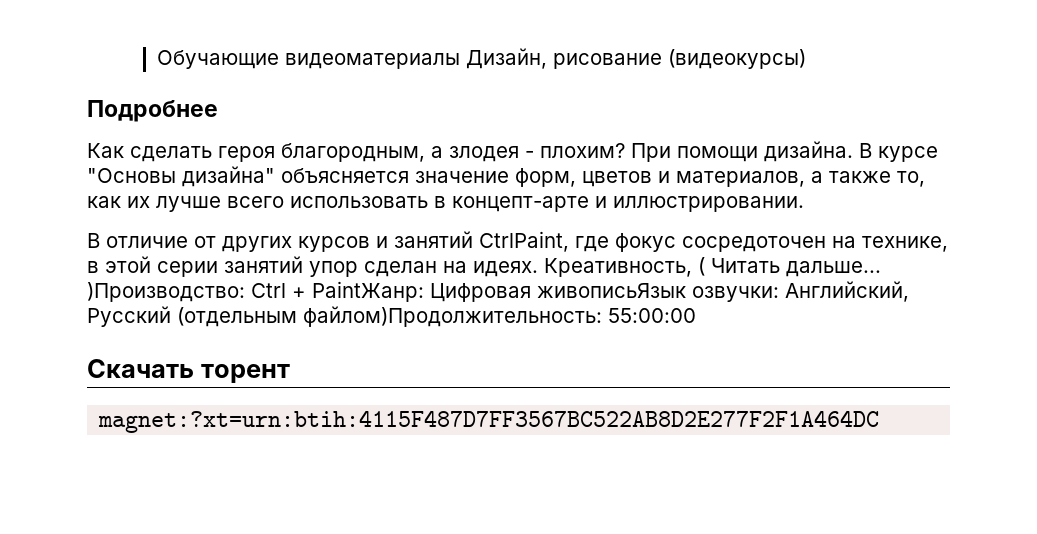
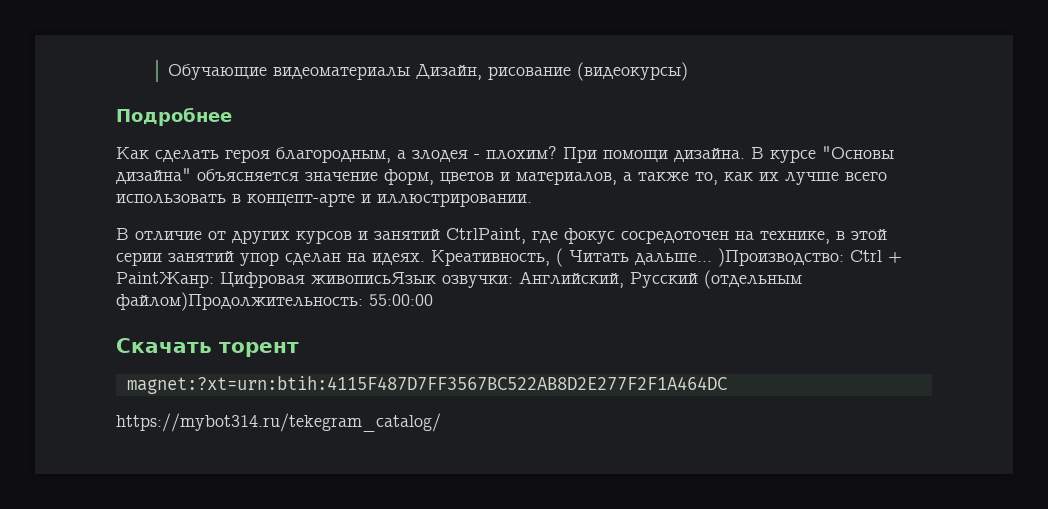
+ https://mybot314.ru/tekegram_catalog/

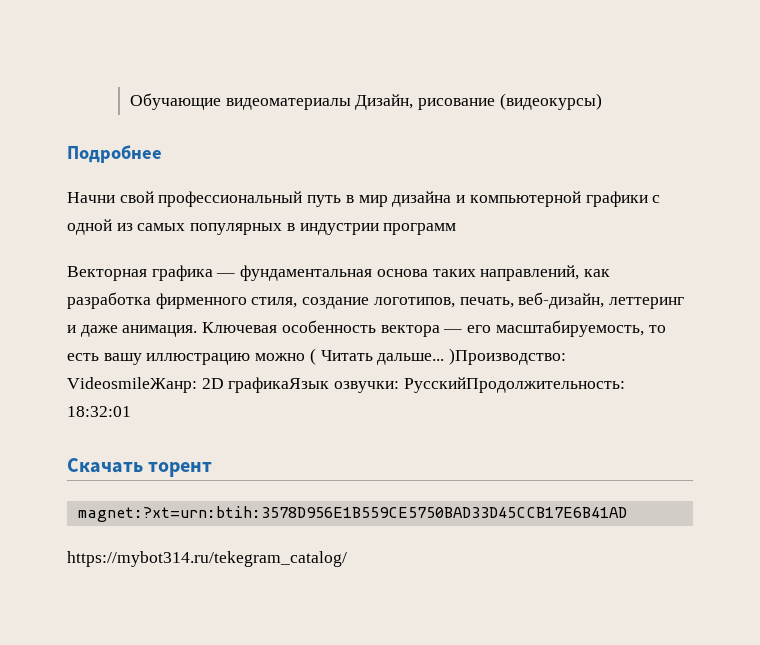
- Как сделать героя благородным, а злодея - плохим? При помощи дизайна. В курсе "Основы дизайна" объясняется значение форм, цветов и материалов, а также то, как их лучше всего использовать в концепт-арте и иллюстрировании.
- В отличие от других курсов и занятий CtrlPaint, где фокус сосредоточен на технике, в этой серии занятий упор сделан на идеях. Креативность, ( Читать дальше... )Производство: Ctrl + PaintЖанр: Цифровая живописьЯзык озвучки: Английский, Русский (отдельным файлом)Продолжительность: 55:00:00
+ Начни свой профессиональный путь в мир дизайна и компьютерной графики с одной из самых популярных в индустрии программ
+ Векторная графика — фундаментальная основа таких направлений, как разработка фирменного стиля, создание логотипов, печать, веб-дизайн, леттеринг и даже анимация. Ключевая особенность вектора — его масштабируемость, то есть вашу иллюстрацию можно ( Читать дальше... )Производство: VideosmileЖанр: 2D графикаЯзык озвучки: РусскийПродолжительность: 18:32:01
- magnet:?xt=urn:btih:4115F487D7FF3567BC522AB8D2E277F2F1A464DC
+ magnet:?xt=urn:btih:3578D956E1B559CE5750BAD33D45CCB17E6B41AD

